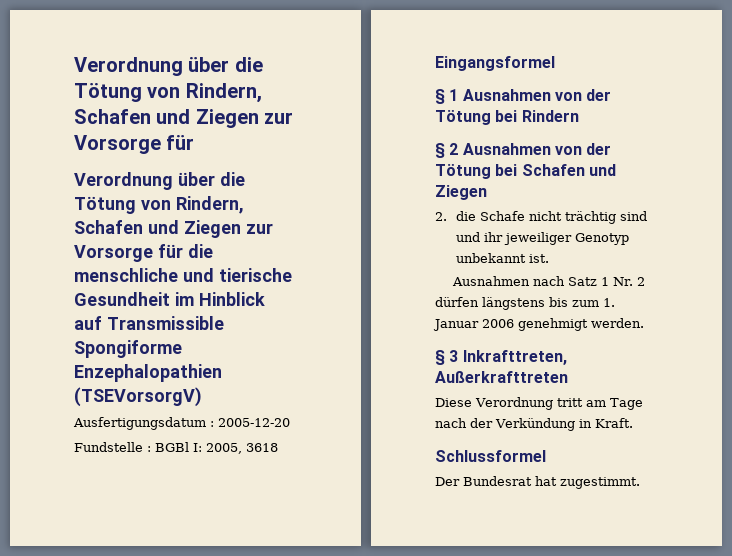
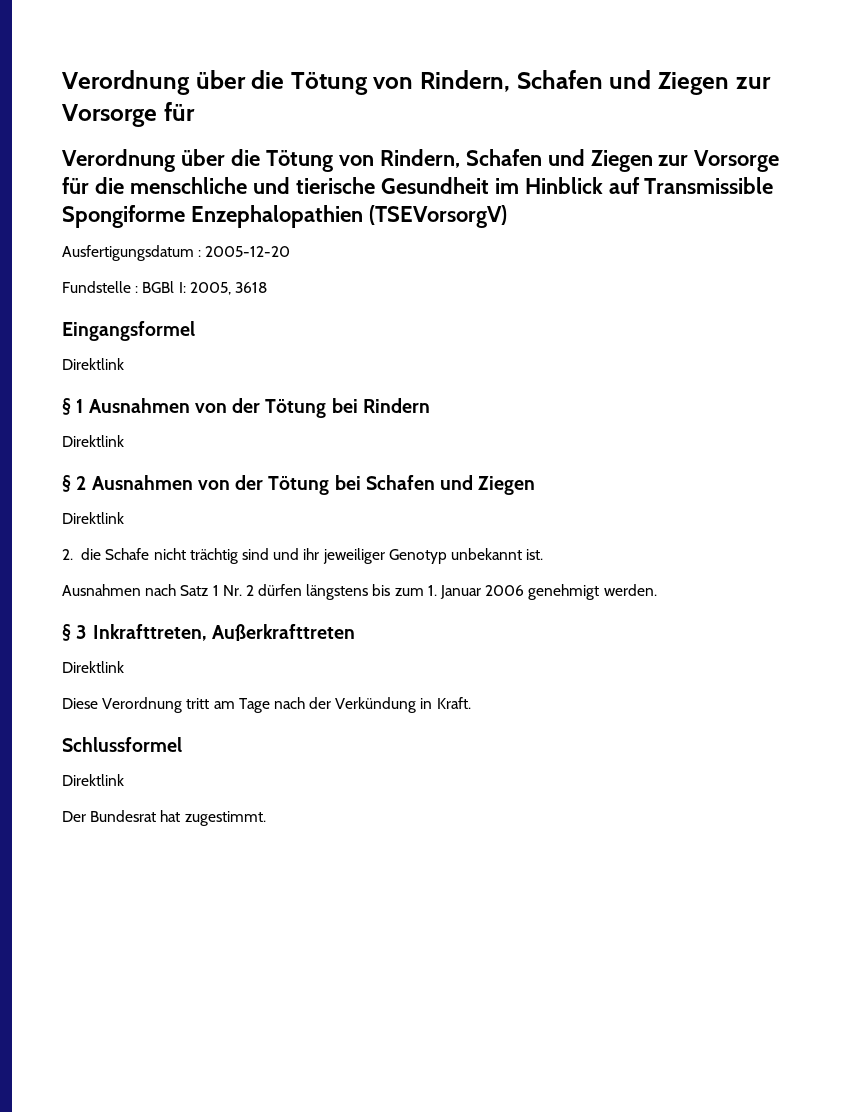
  Eingangsformel
+ Direktlink
  § 1 Ausnahmen von der Tötung bei Rindern
+ Direktlink
  § 2 Ausnahmen von der Tötung bei Schafen und Ziegen
+ Direktlink
  § 3 Inkrafttreten, Außerkrafttreten
+ Direktlink
  Schlussformel
+ Direktlink

